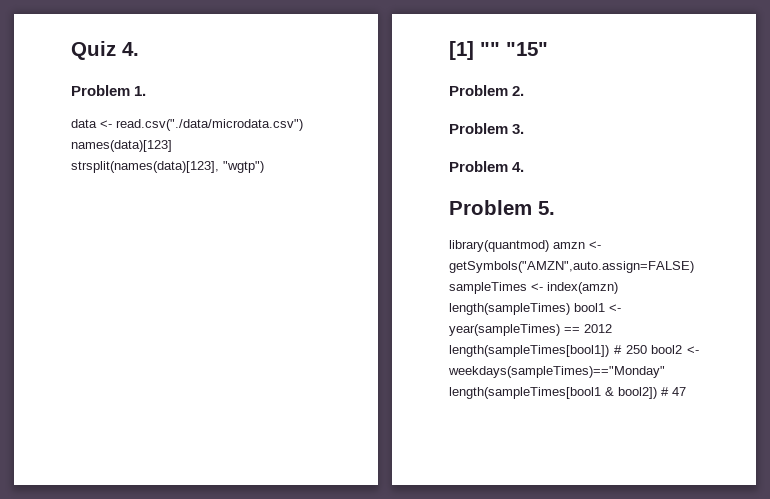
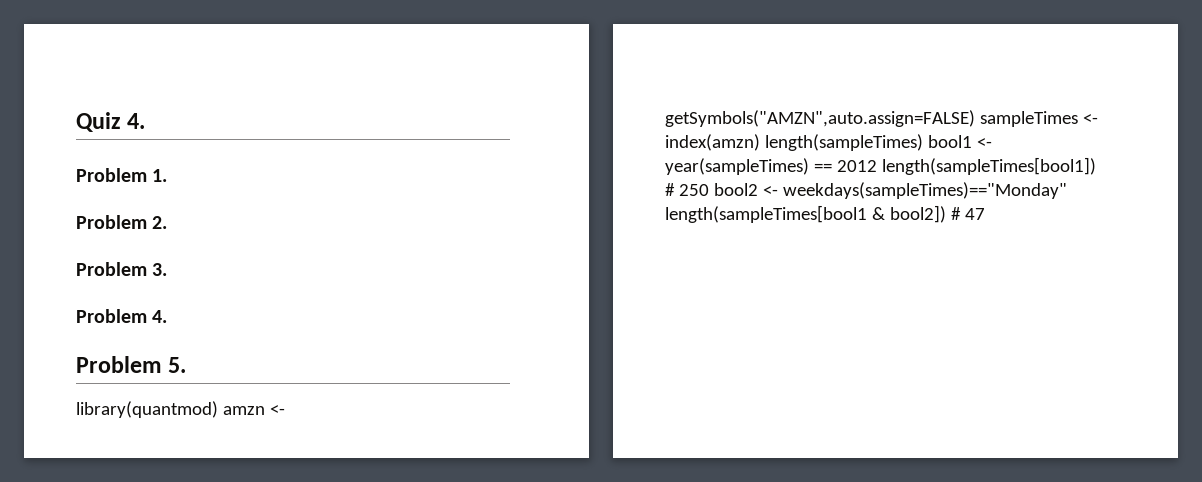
- data <- read.csv("./data/microdata.csv") names(data)[123] strsplit(names(data)[123], "wgtp")
- [1] "" "15"

